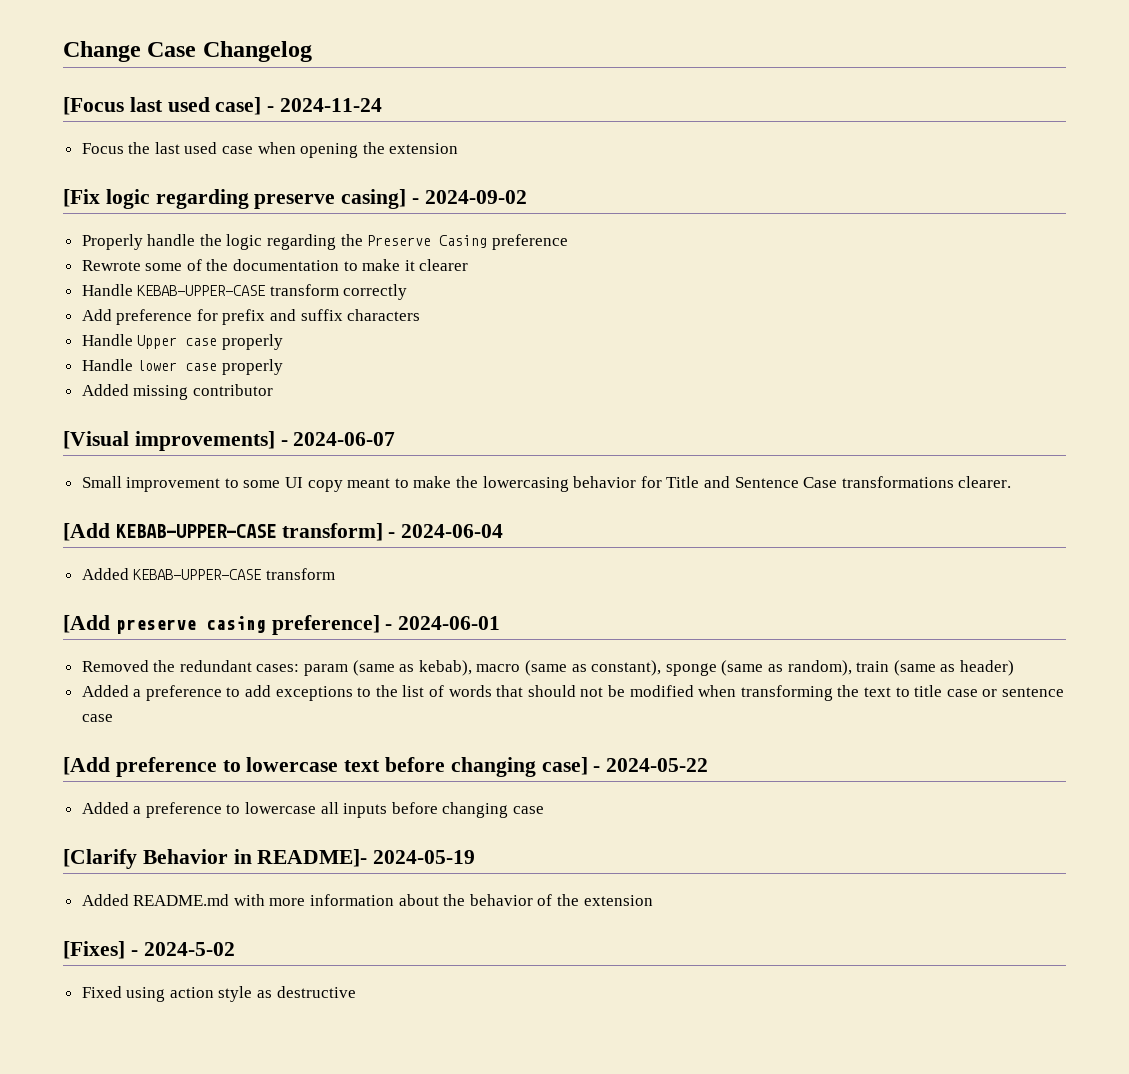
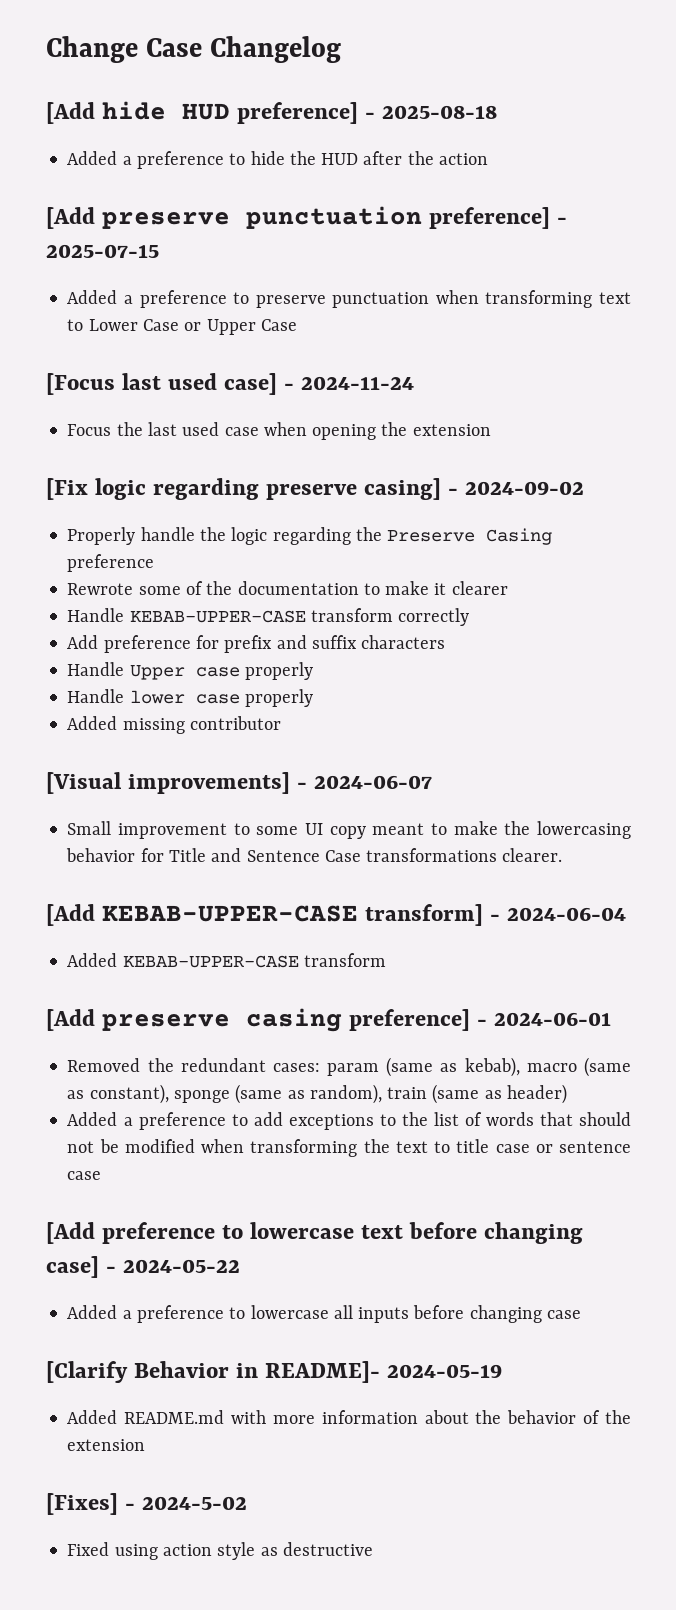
+ [Add hide HUD preference] - 2025-08-18
+ Added a preference to hide the HUD after the action
+ [Add preserve punctuation preference] - 2025-07-15
+ Added a preference to preserve punctuation when transforming text to Lower Case or Upper Case

